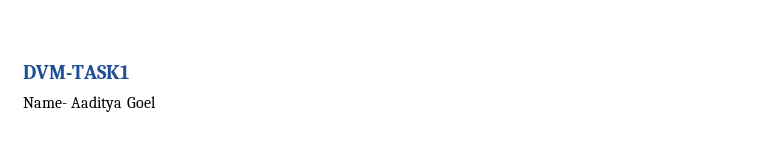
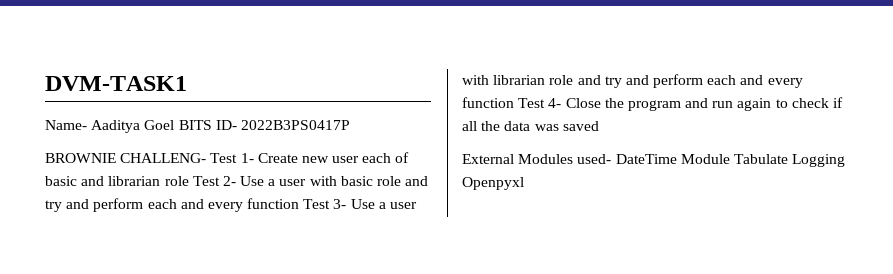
- Name- Aaditya Goel
+ Name- Aaditya Goel BITS ID- 2022B3PS0417P
+ BROWNIE CHALLENG- Test 1- Create new user each of basic and librarian role Test 2- Use a user with basic role and try and perform each and every function Test 3- Use a user with librarian role and try and perform each and every function Test 4- Close the program and run again to check if all the data was saved
+ External Modules used- DateTime Module Tabulate Logging Openpyxl

